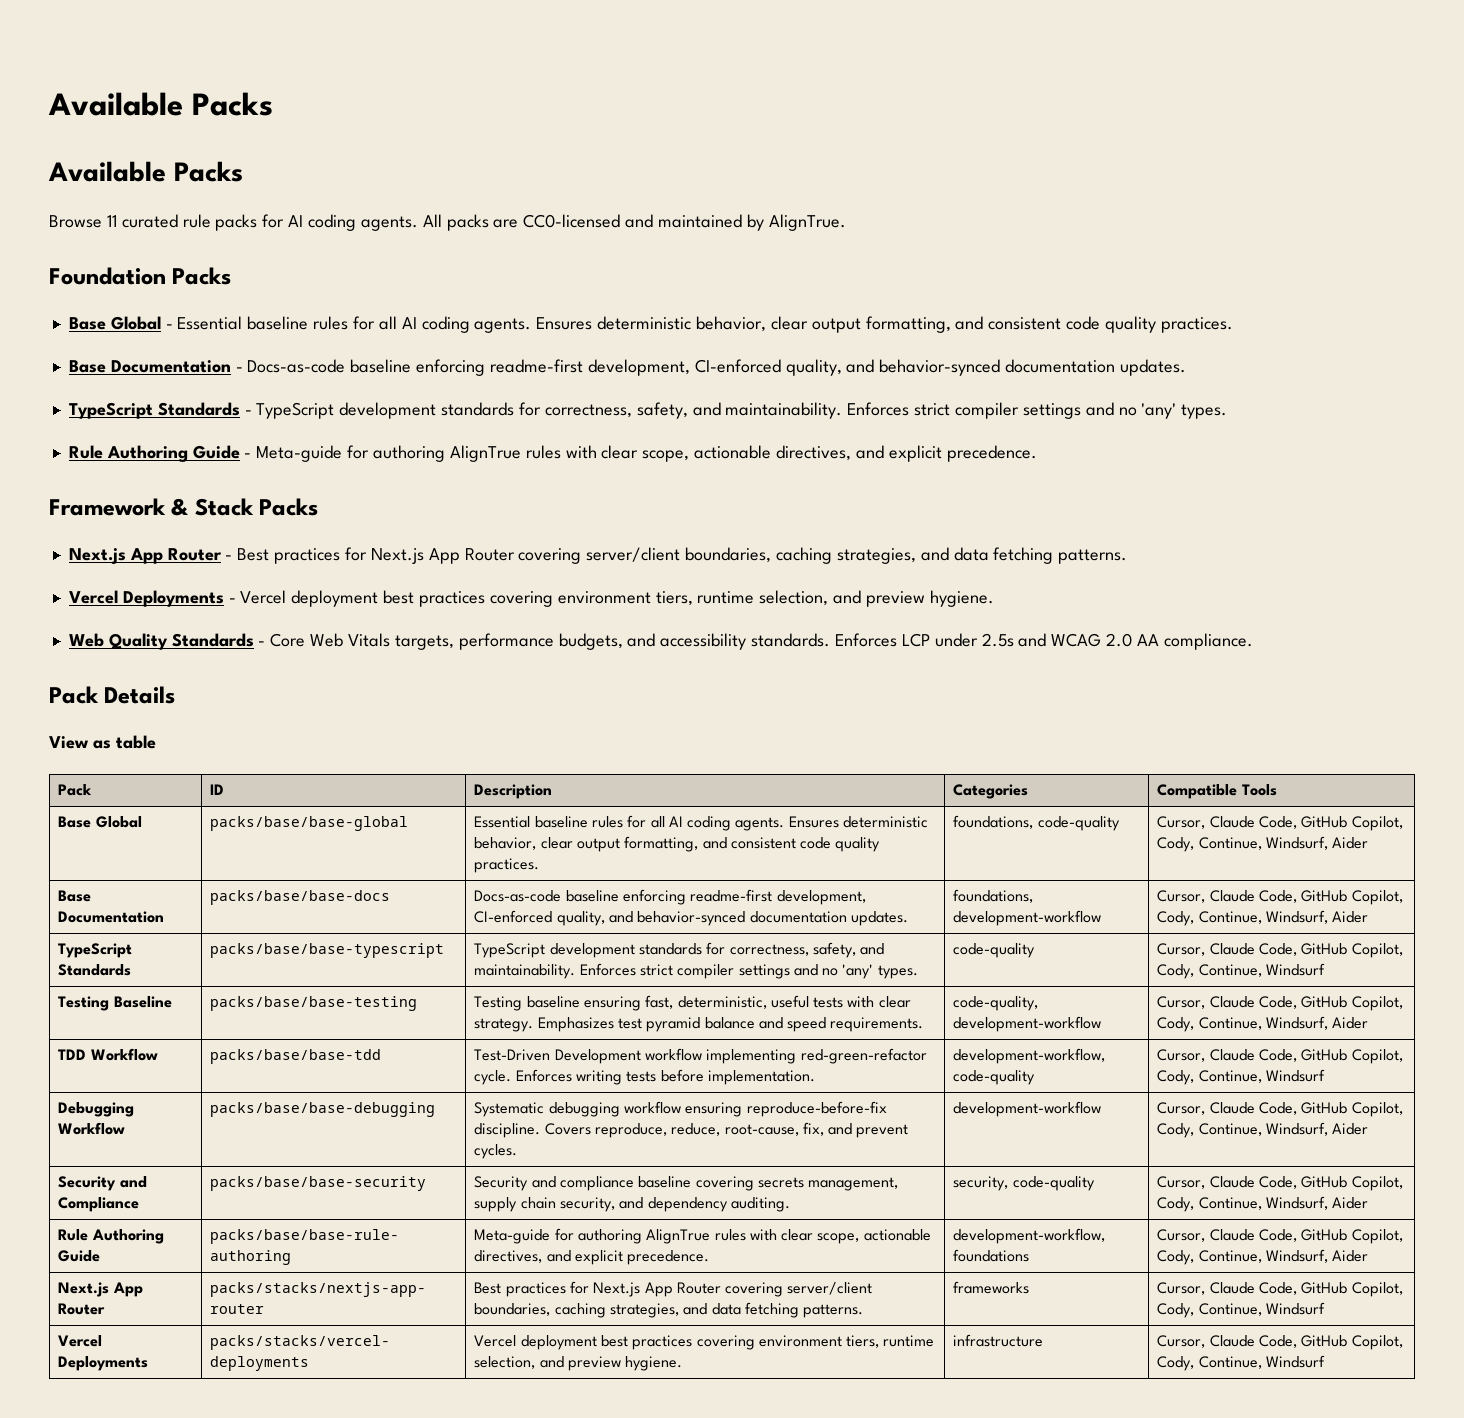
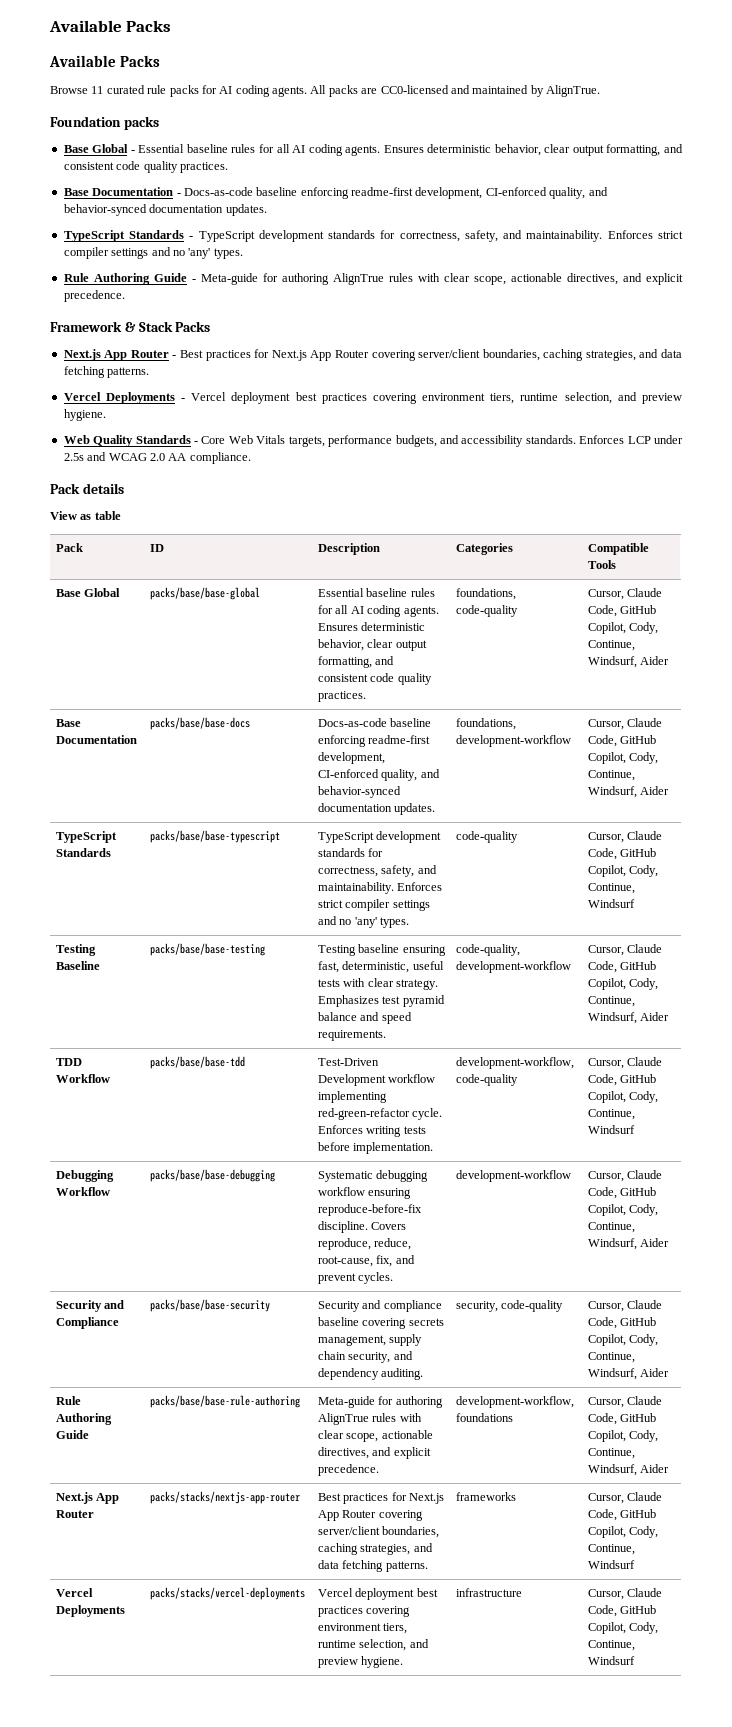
- Foundation Packs
+ Foundation packs
- Pack Details
+ Pack details

